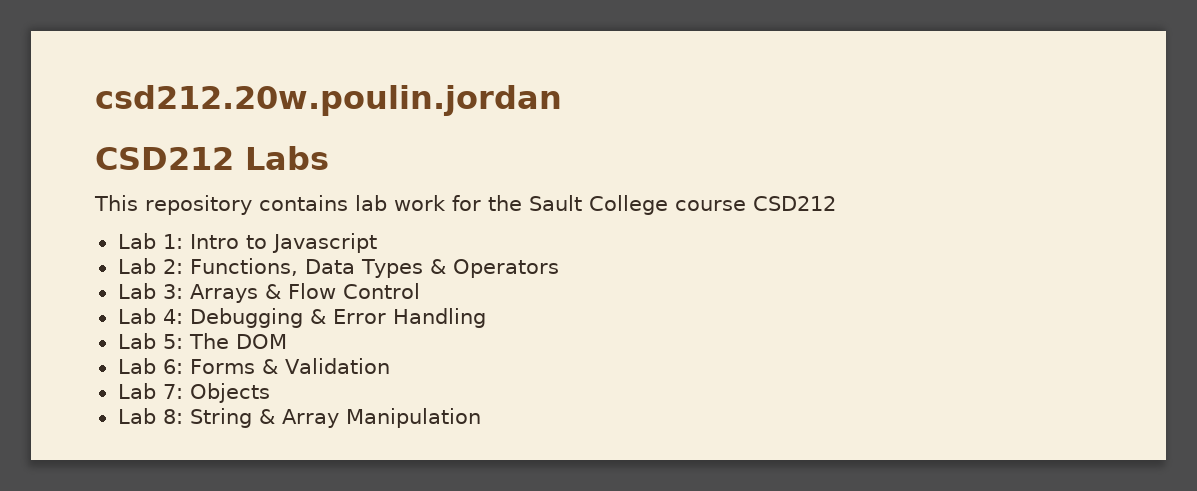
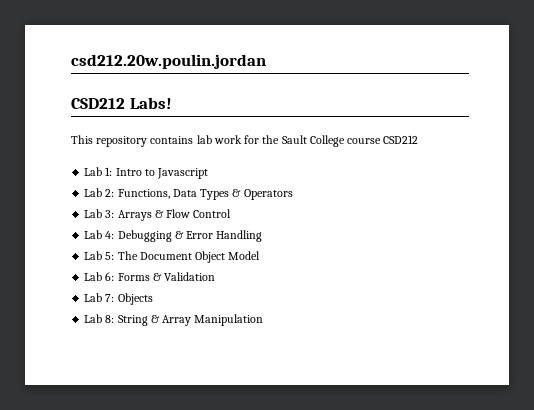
- CSD212 Labs
+ CSD212 Labs!
- Lab 5: The DOM
+ Lab 5: The Document Object Model

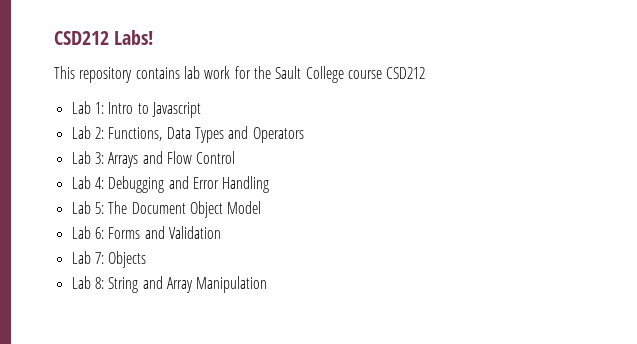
- csd212.20w.poulin.jordan
- Lab 2: Functions, Data Types & Operators
+ Lab 2: Functions, Data Types and Operators
- Lab 3: Arrays & Flow Control
+ Lab 3: Arrays and Flow Control
- Lab 4: Debugging & Error Handling
+ Lab 4: Debugging and Error Handling
- Lab 6: Forms & Validation
+ Lab 6: Forms and Validation
- Lab 8: String & Array Manipulation
+ Lab 8: String and Array Manipulation

